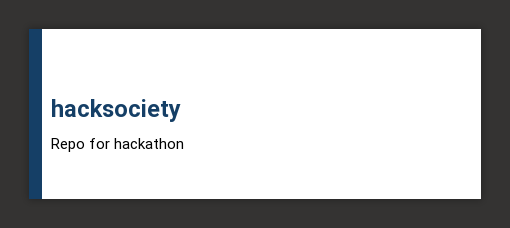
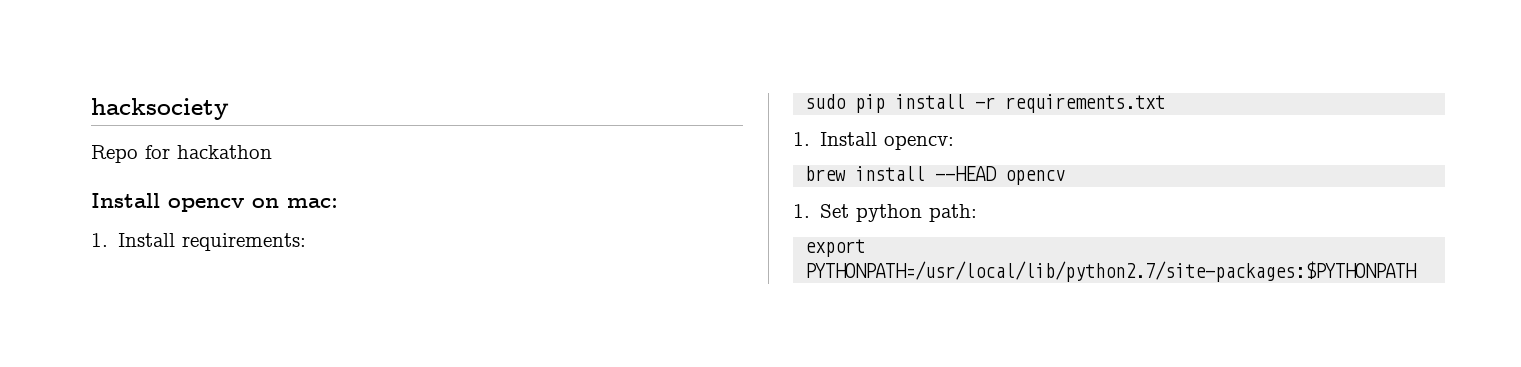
+ Install opencv on mac:
+ 1. Install requirements:
+ sudo pip install -r requirements.txt
+ 1. Install opencv:
+ brew install --HEAD opencv
+ 1. Set python path:
+ export PYTHONPATH=/usr/local/lib/python2.7/site-packages:$PYTHONPATH

